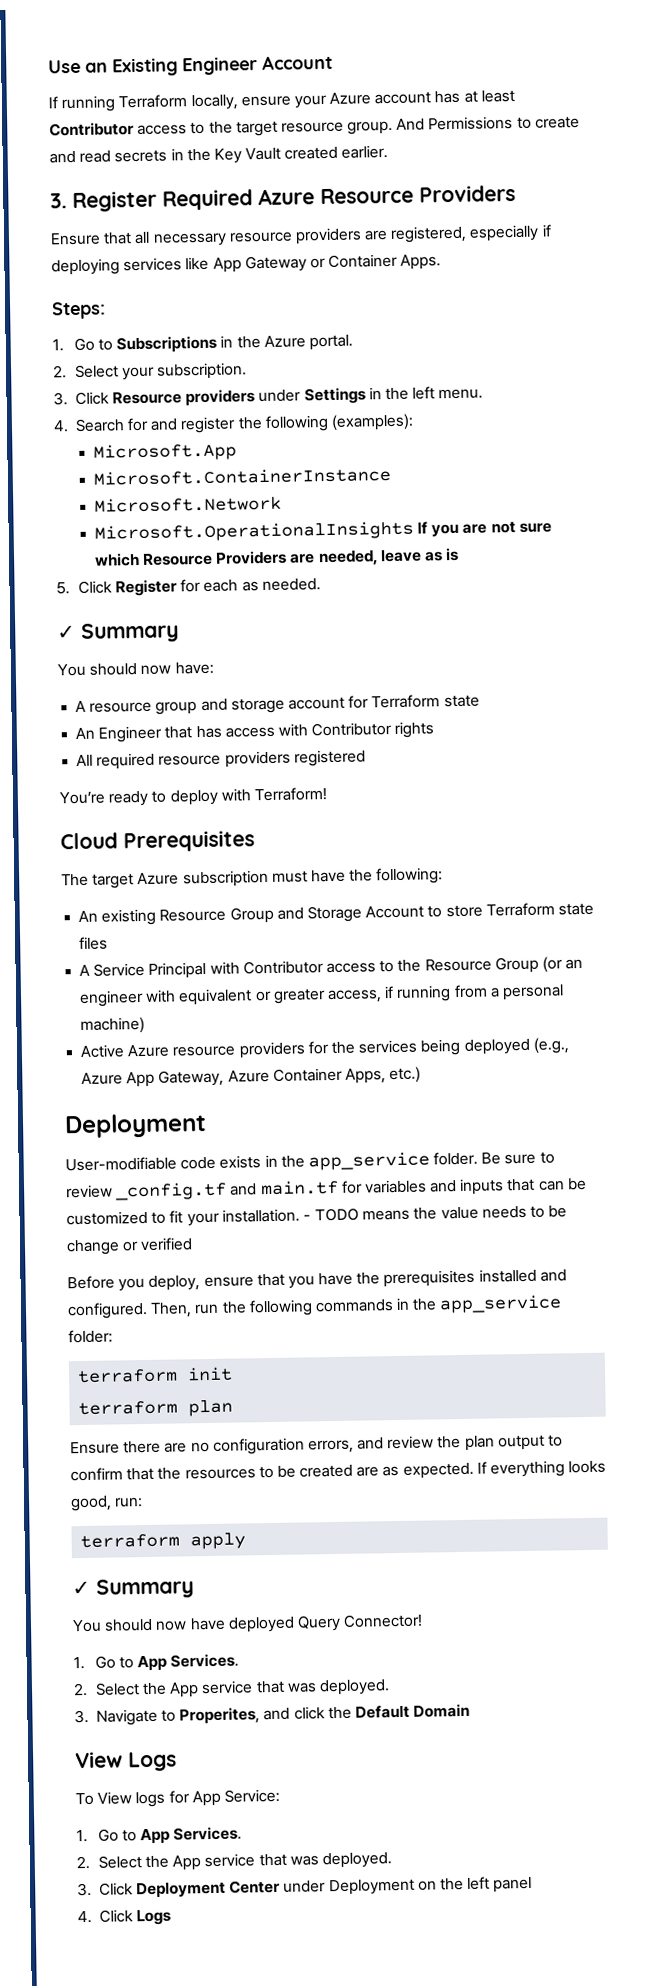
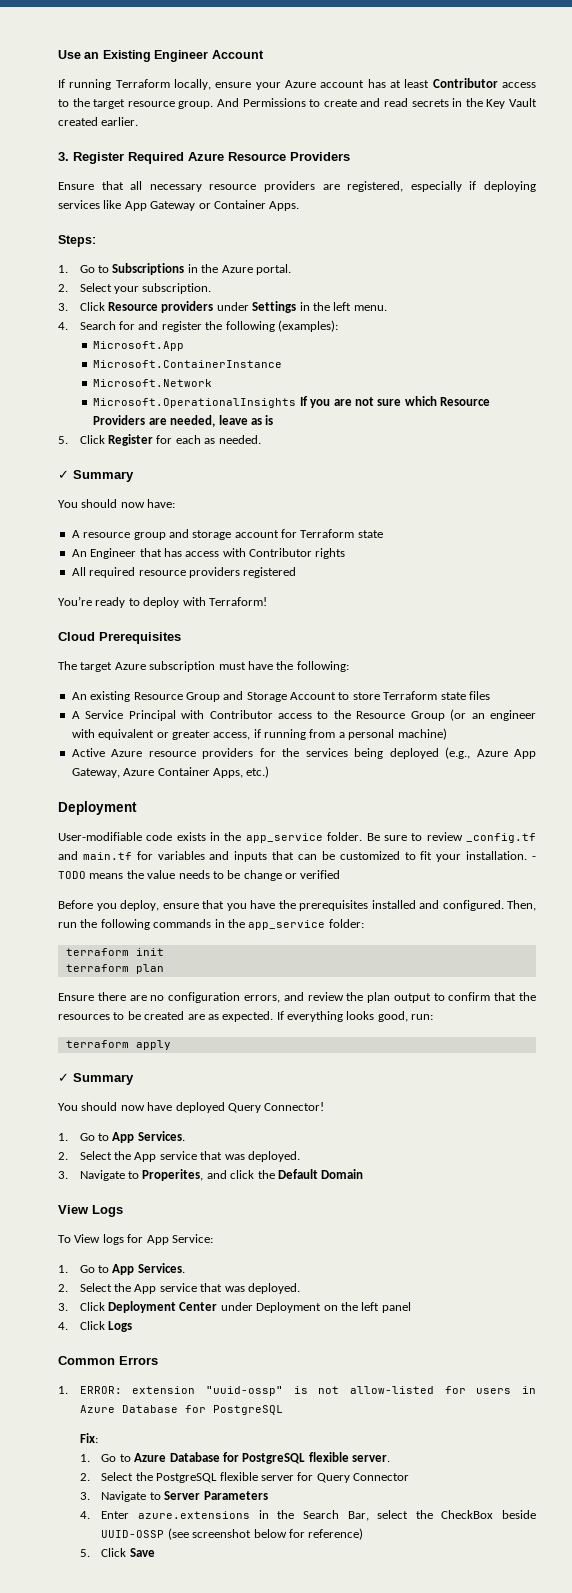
+ Common Errors
+ 1. ERROR: extension "uuid-ossp" is not allow-listed for users in Azure Database for PostgreSQL
+ Fix:
+ 1. Go to Azure Database for PostgreSQL flexible server.
+ 2. Select the PostgreSQL flexible server for Query Connector
+ 3. Navigate to Server Parameters
+ 4. Enter azure.extensions in the Search Bar, select the CheckBox beside UUID-OSSP (see screenshot below for reference)
+ 5. Click Save

